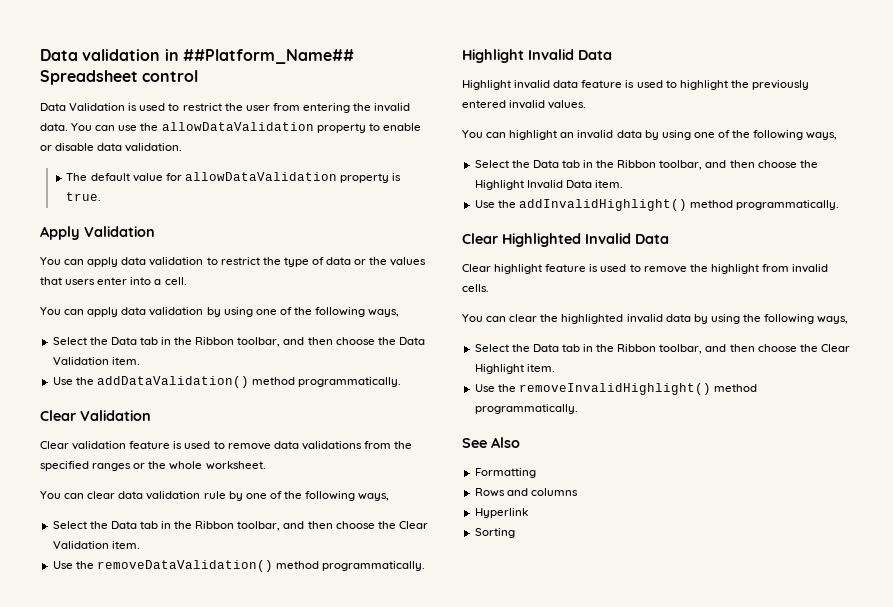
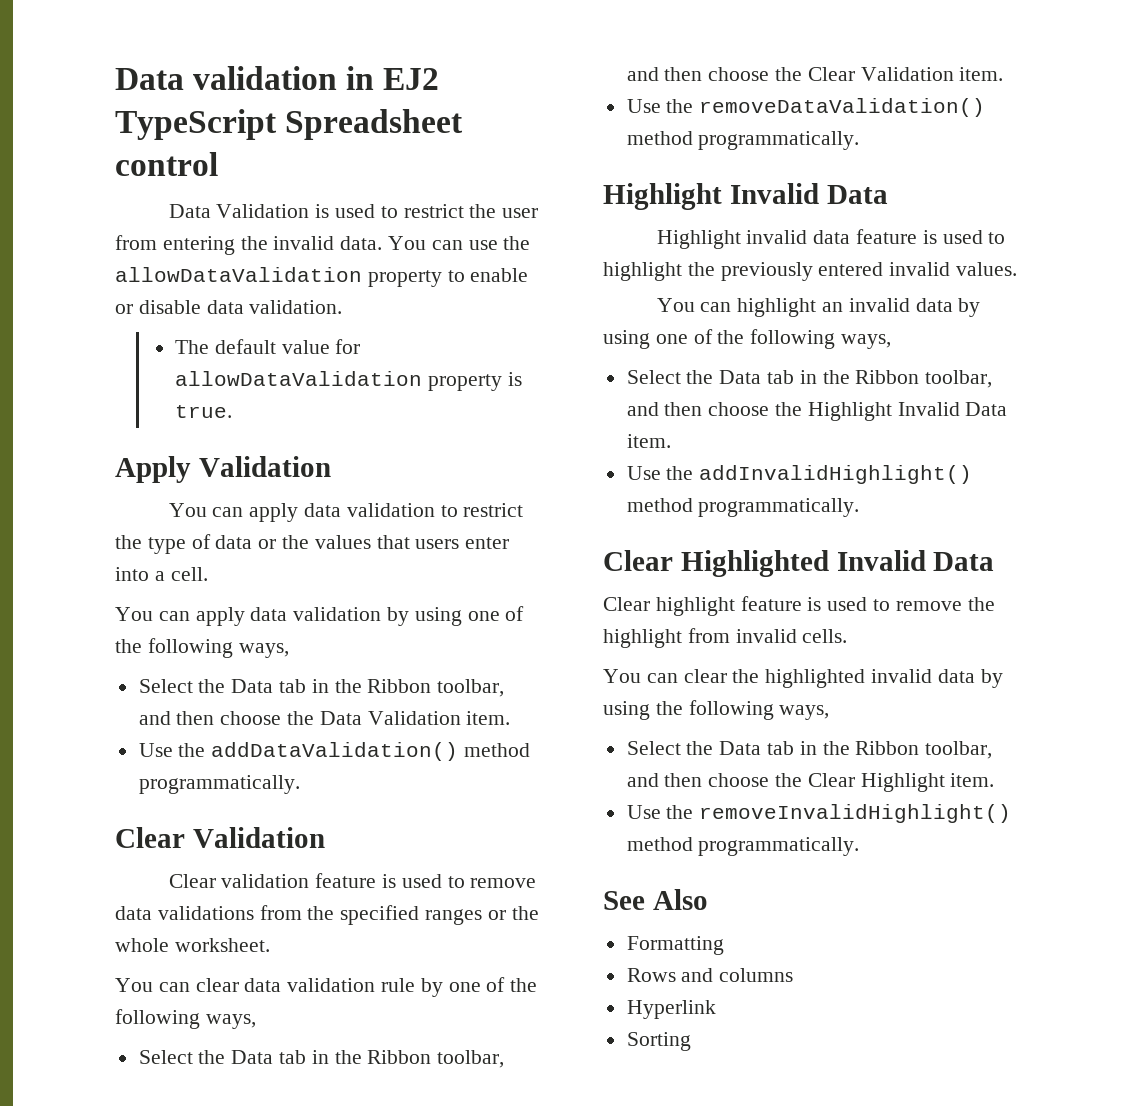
- Data validation in ##Platform_Name## Spreadsheet control
+ Data validation in EJ2 TypeScript Spreadsheet control

